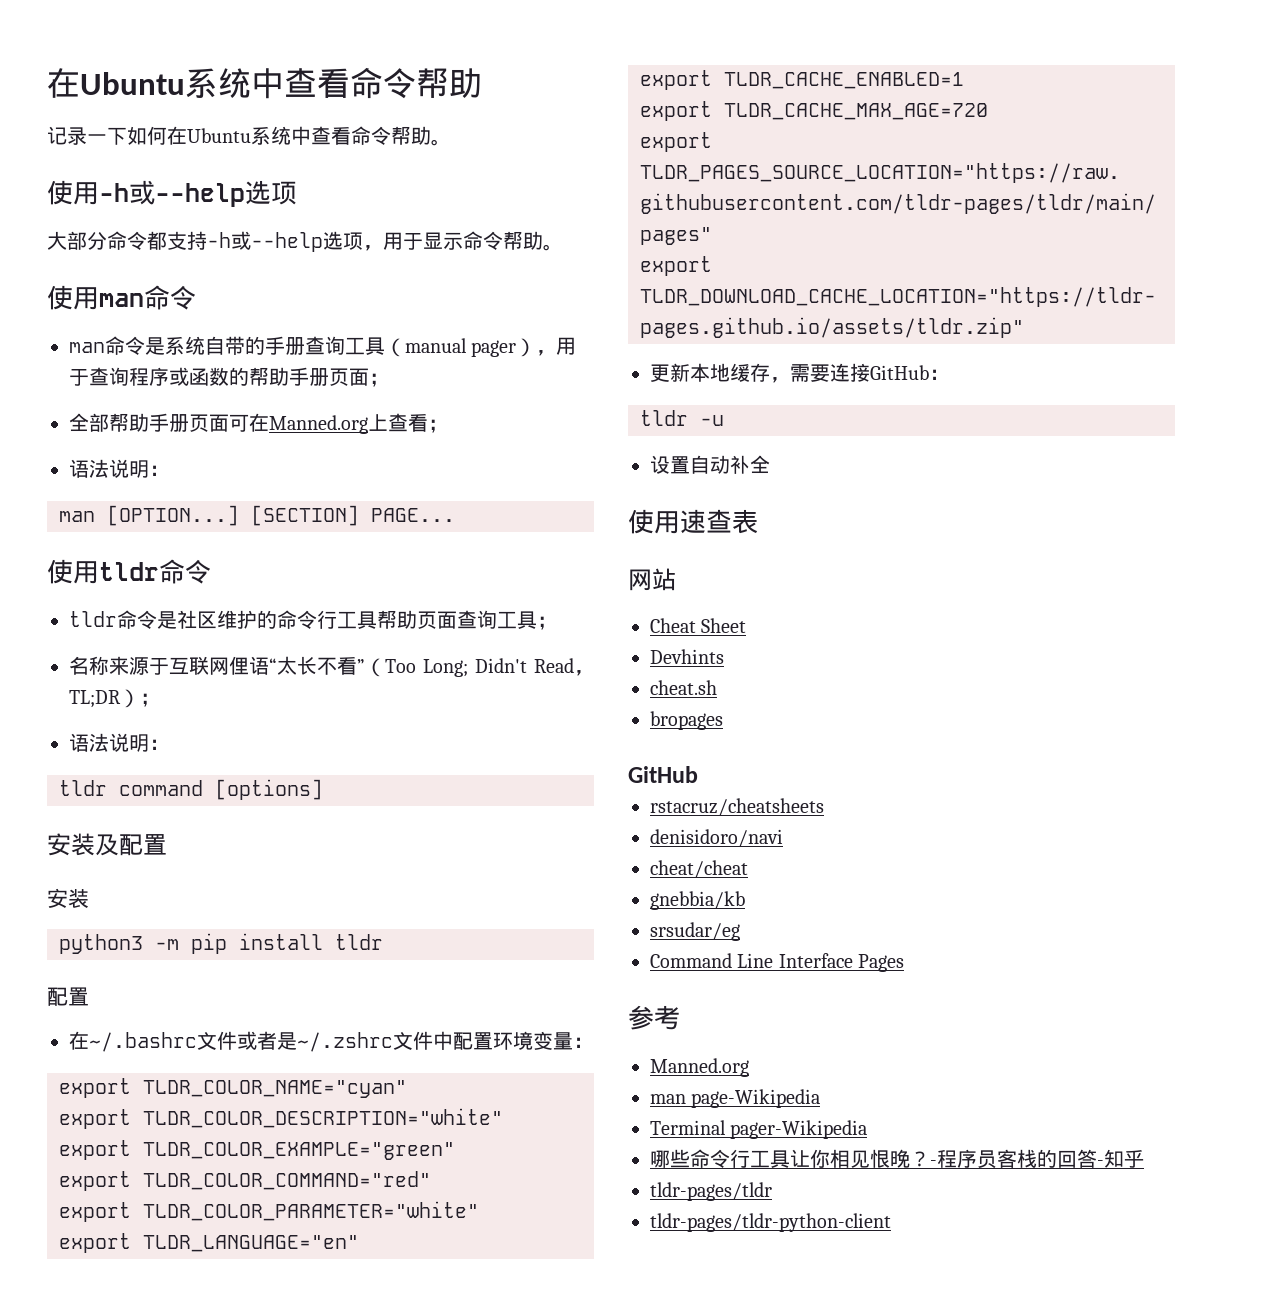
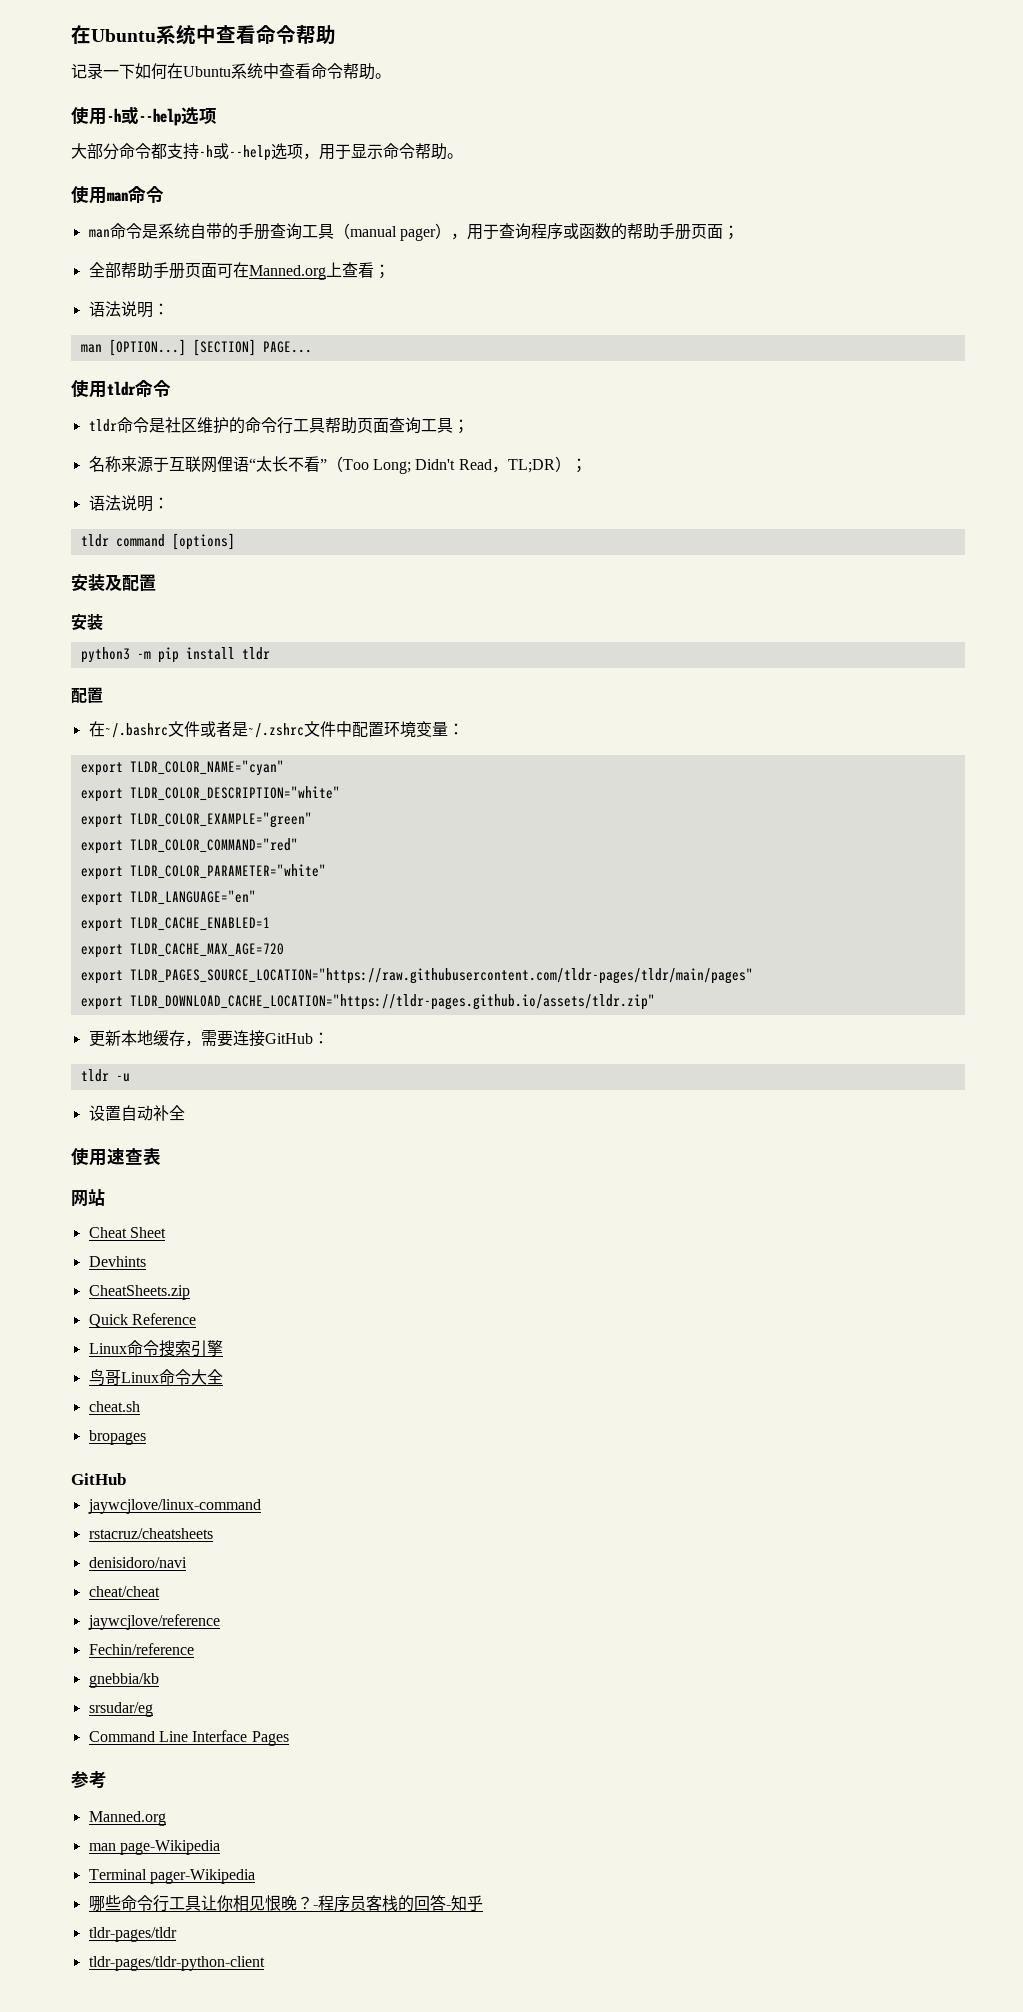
+ CheatSheets.zip
+ Quick Reference
+ Linux命令搜索引擎
+ 鸟哥Linux命令大全
+ jaywcjlove/linux-command
+ jaywcjlove/reference
+ Fechin/reference

